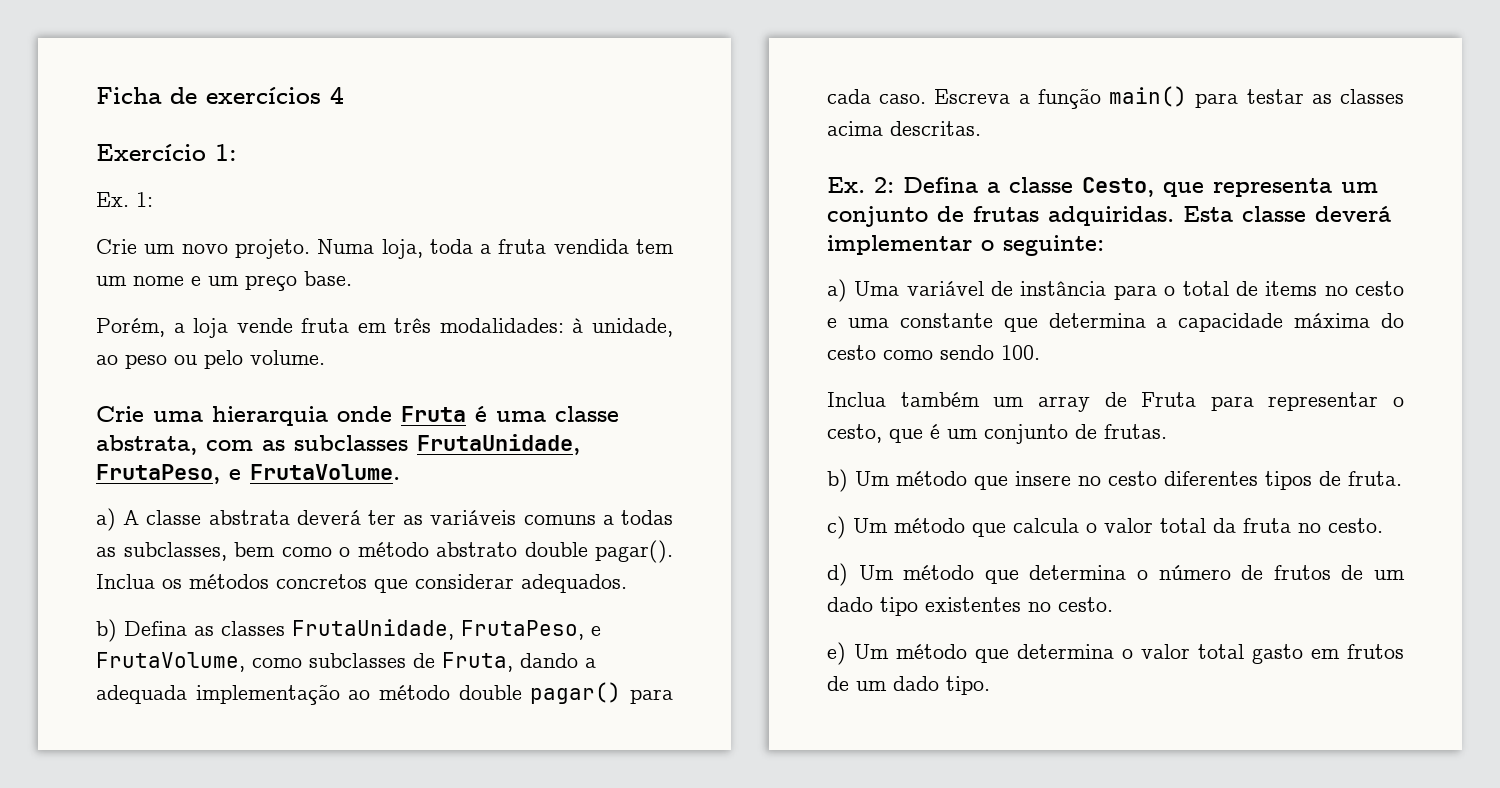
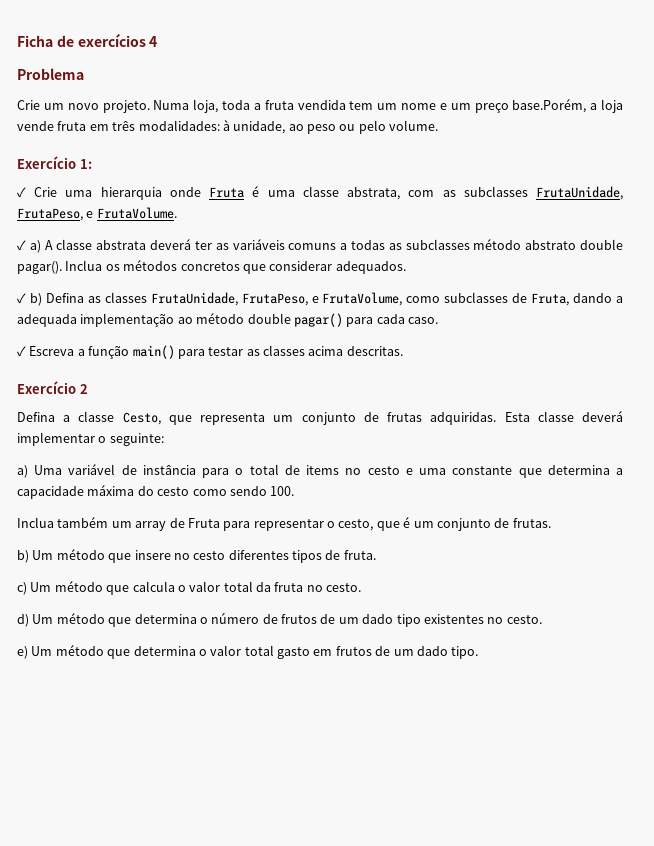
- Exercício 1:
- Ex. 1:
+ Problema
- Numa loja, toda a fruta vendida tem um nome e um preço base.
- Porém, a loja vende fruta em três modalidades: à unidade, ao peso ou pelo volume.
+ Numa loja, toda a fruta vendida tem um nome e um preço base.Porém, a loja vende fruta em três modalidades: à unidade, ao peso ou pelo volume.
- Crie uma hierarquia onde Fruta é uma classe abstrata, com as subclasses FrutaUnidade, FrutaPeso, e FrutaVolume.
+ Exercício 1:
+ ✓ Crie uma hierarquia onde Fruta é uma classe abstrata, com as subclasses FrutaUnidade, FrutaPeso, e FrutaVolume.
- a) A classe abstrata deverá ter as variáveis comuns a todas as subclasses, bem como o método abstrato double pagar().
+ ✓ a) A classe abstrata deverá ter as variáveis comuns a todas as subclasses método abstrato double pagar().
- b) Defina as classes FrutaUnidade, FrutaPeso, e FrutaVolume, como subclasses de Fruta, dando a adequada implementação ao método double pagar() para cada caso. Escreva a função main() para testar as classes acima descritas.
+ ✓ b) Defina as classes FrutaUnidade, FrutaPeso, e FrutaVolume, como subclasses de Fruta, dando a adequada implementação ao método double pagar() para cada caso.
+ ✓ Escreva a função main() para testar as classes acima descritas.
- Ex. 2: Defina a classe Cesto, que representa um conjunto de frutas adquiridas.
+ Exercício 2
+ Defina a classe Cesto, que representa um conjunto de frutas adquiridas.

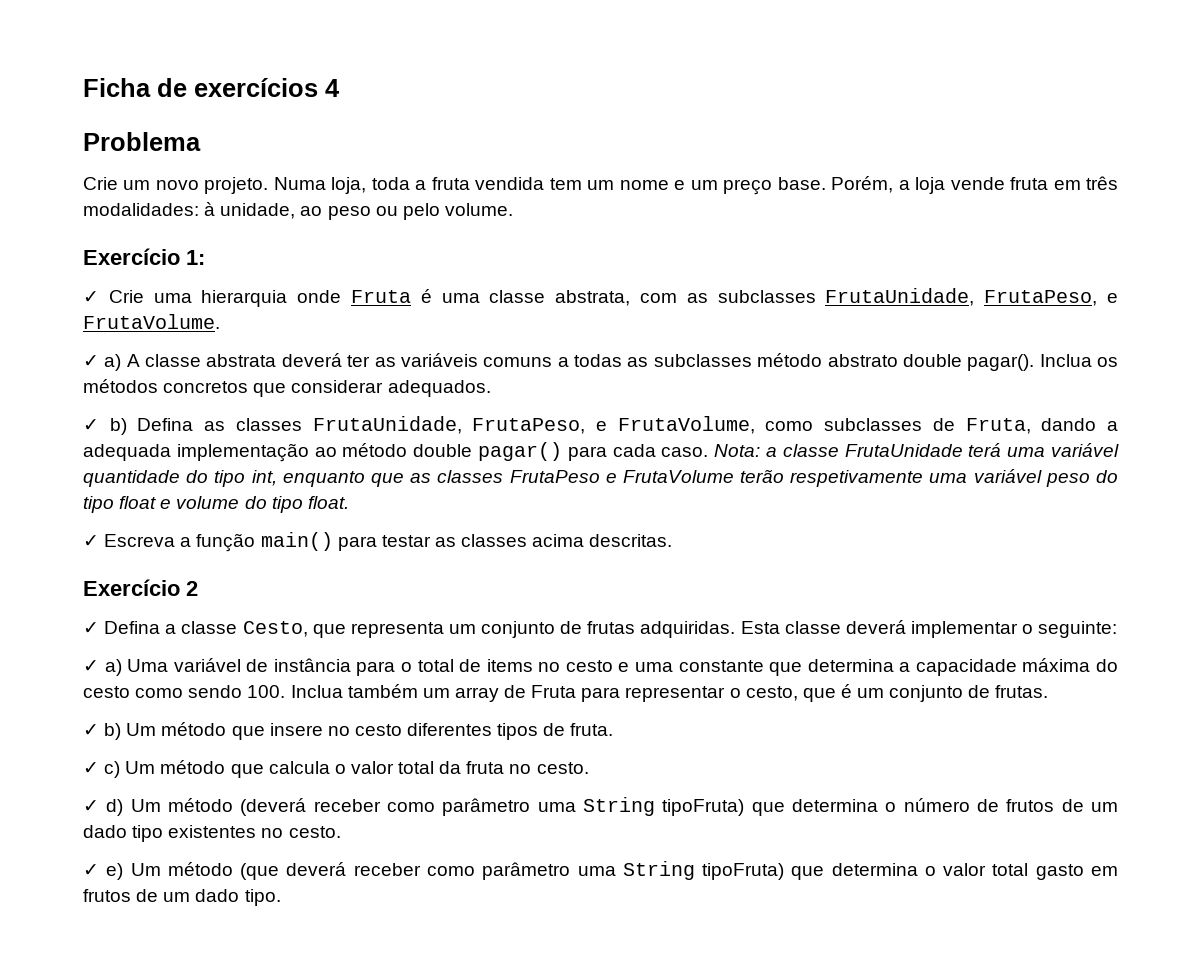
- Numa loja, toda a fruta vendida tem um nome e um preço base.Porém, a loja vende fruta em três modalidades: à unidade, ao peso ou pelo volume.
+ Numa loja, toda a fruta vendida tem um nome e um preço base. Porém, a loja vende fruta em três modalidades: à unidade, ao peso ou pelo volume.
+ Nota: a classe FrutaUnidade terá uma variável quantidade do tipo int, enquanto que as classes FrutaPeso e FrutaVolume terão respetivamente uma variável peso do tipo float e volume do tipo float.
- Defina a classe Cesto, que representa um conjunto de frutas adquiridas.
+ ✓ Defina a classe Cesto, que representa um conjunto de frutas adquiridas.
- a) Uma variável de instância para o total de items no cesto e uma constante que determina a capacidade máxima do cesto como sendo 100.
- Inclua também um array de Fruta para representar o cesto, que é um conjunto de frutas.
+ ✓ a) Uma variável de instância para o total de items no cesto e uma constante que determina a capacidade máxima do cesto como sendo 100. Inclua também um array de Fruta para representar o cesto, que é um conjunto de frutas.
- b) Um método que insere no cesto diferentes tipos de fruta.
+ ✓ b) Um método que insere no cesto diferentes tipos de fruta.
- c) Um método que calcula o valor total da fruta no cesto.
+ ✓ c) Um método que calcula o valor total da fruta no cesto.
- d) Um método que determina o número de frutos de um dado tipo existentes no cesto.
+ ✓ d) Um método (deverá receber como parâmetro uma String tipoFruta) que determina o número de frutos de um dado tipo existentes no cesto.
- e) Um método que determina o valor total gasto em frutos de um dado tipo.
+ ✓ e) Um método (que deverá receber como parâmetro uma String tipoFruta) que determina o valor total gasto em frutos de um dado tipo.

